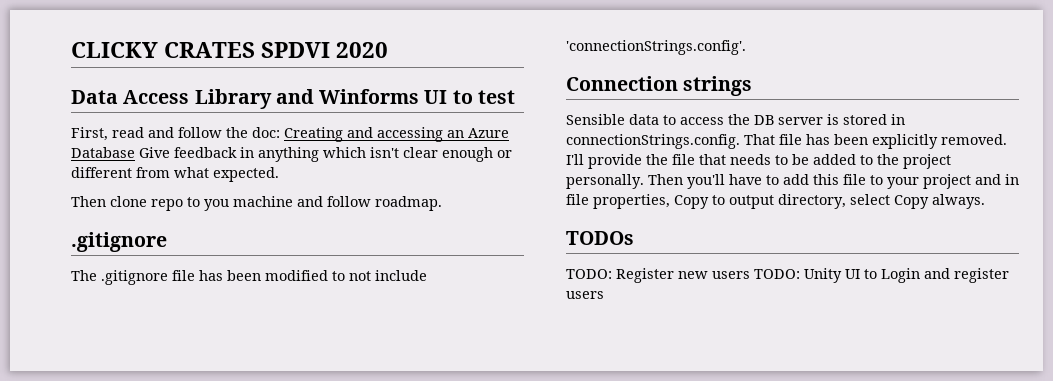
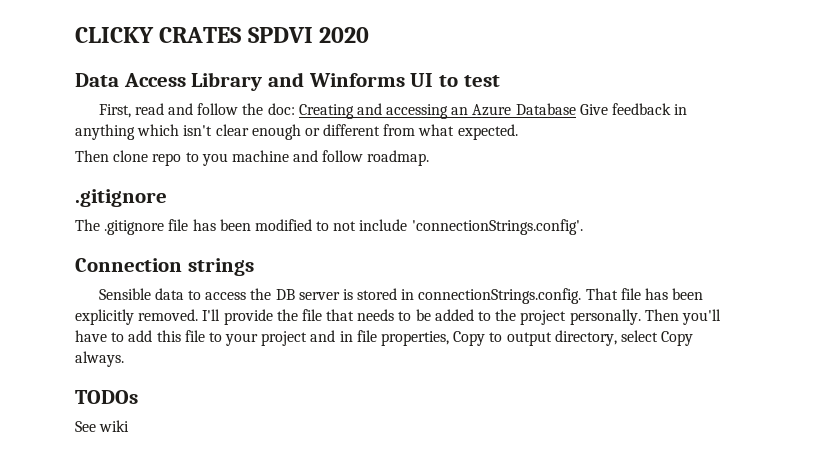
- TODO: Register new users TODO: Unity UI to Login and register users
+ See wiki

